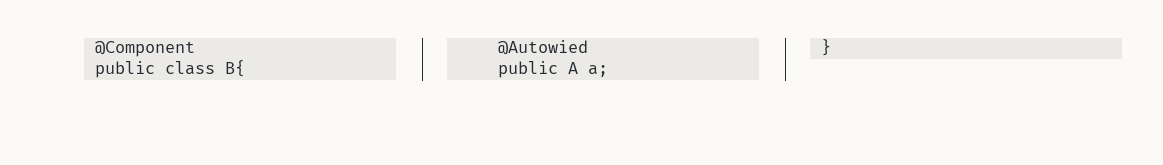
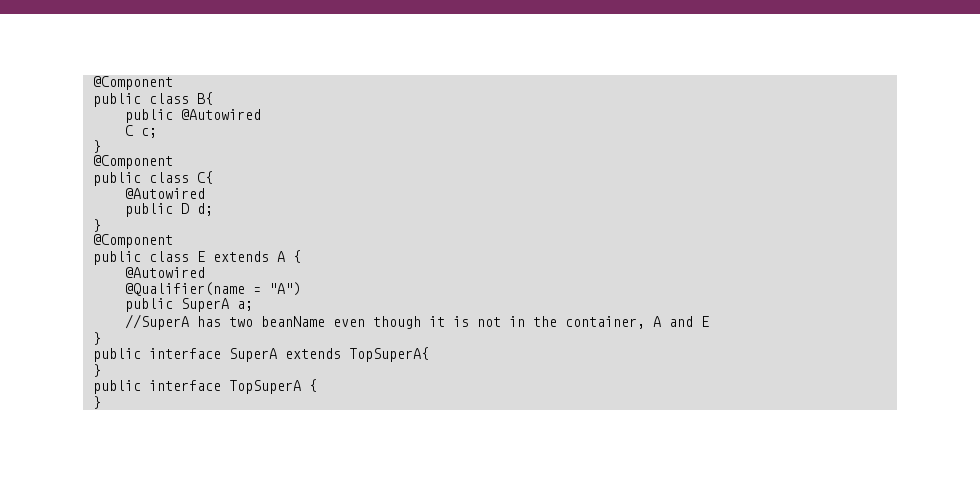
- @Autowied
- public A a;
+ public @Autowired
+ C c;
+ }
+ @Component
+ public class C{
+ @Autowired
+ public D d;
+ }
+ @Component
+ public class E extends A {
+ @Autowired
+ @Qualifier(name = "A")
+ public SuperA a;
+ //SuperA has two beanName even though it is not in the container, A and E
+ }
+ public interface SuperA extends TopSuperA{
+ }
+ public interface TopSuperA {

